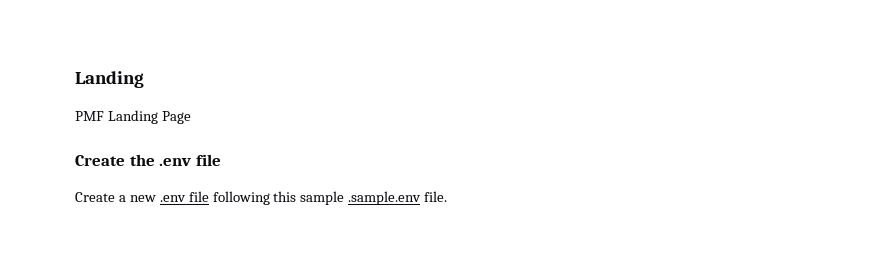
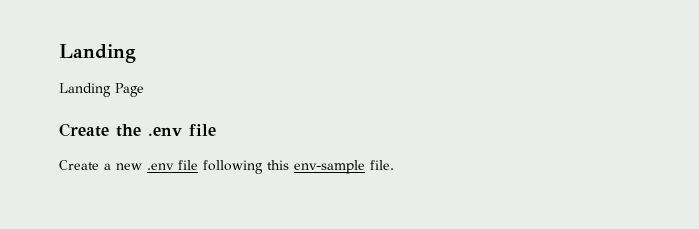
- PMF Landing Page
+ Landing Page
- Create a new .env file following this sample .sample.env file.
+ Create a new .env file following this env-sample file.

